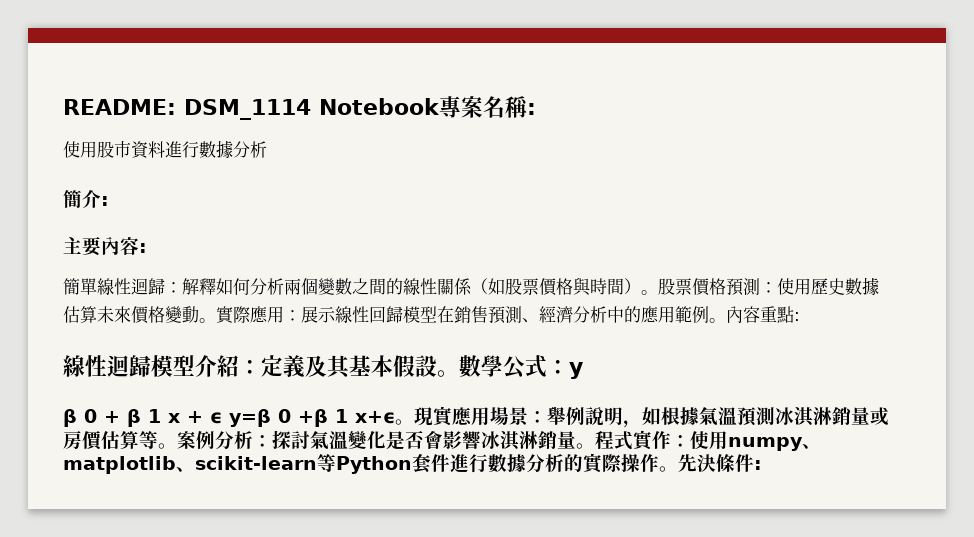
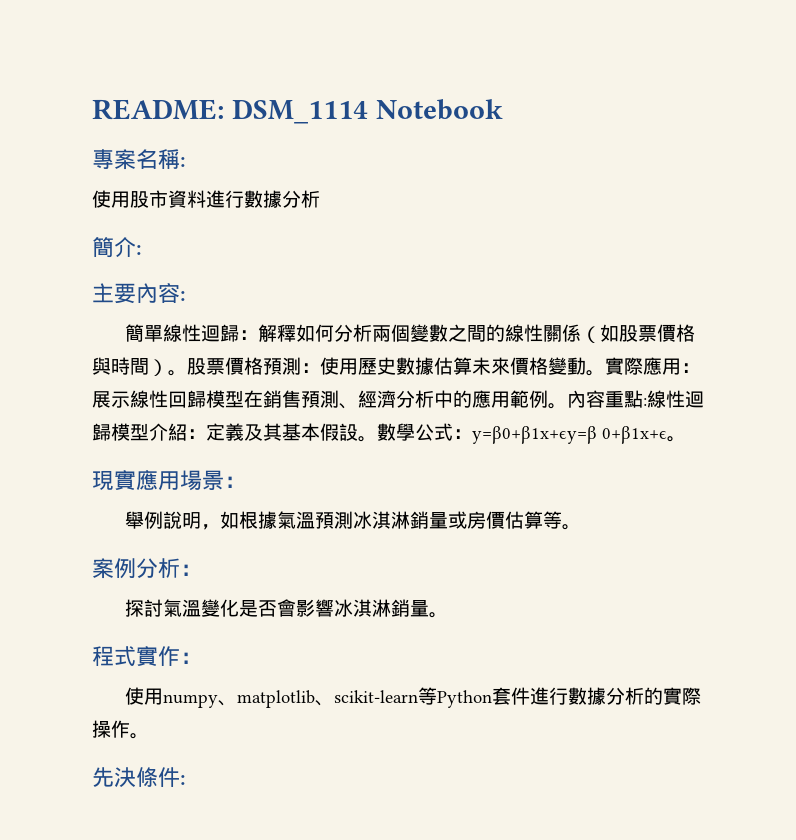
- README: DSM_1114 Notebook專案名稱:
+ README: DSM_1114 Notebook
+ 專案名稱:
- 內容重點:
- 線性迴歸模型介紹：定義及其基本假設。
+ 內容重點:線性迴歸模型介紹：定義及其基本假設。
- 數學公式：y
- β 0 + β 1 x + ϵ y=β 0 +β 1 x+ϵ。現實應用場景：舉例說明，如根據氣溫預測冰淇淋銷量或房價估算等。案例分析：探討氣溫變化是否會影響冰淇淋銷量。程式實作：使用numpy、matplotlib、scikit-learn等Python套件進行數據分析的實際操作。先決條件:
+ 數學公式：y=β0+β1x+ϵy=β 0+β1x+ϵ。
+ 現實應用場景：
+ 舉例說明，如根據氣溫預測冰淇淋銷量或房價估算等。
+ 案例分析：
+ 探討氣溫變化是否會影響冰淇淋銷量。
+ 程式實作：
+ 使用numpy、matplotlib、scikit-learn等Python套件進行數據分析的實際操作。
+ 先決條件:

